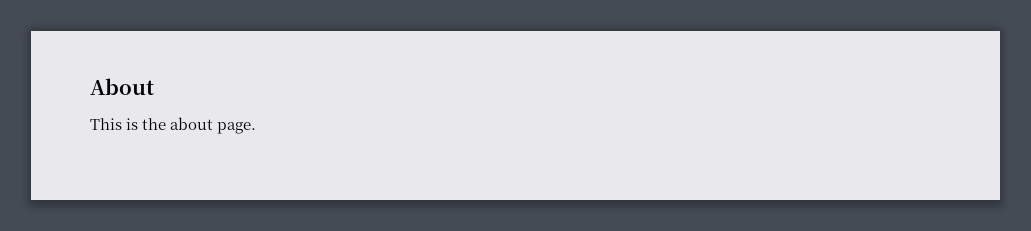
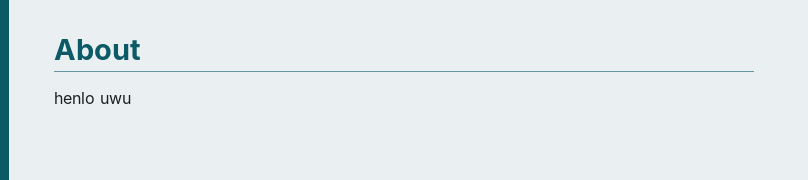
- This is the about page.
+ henlo uwu

